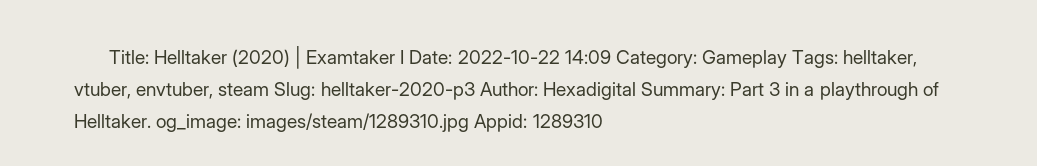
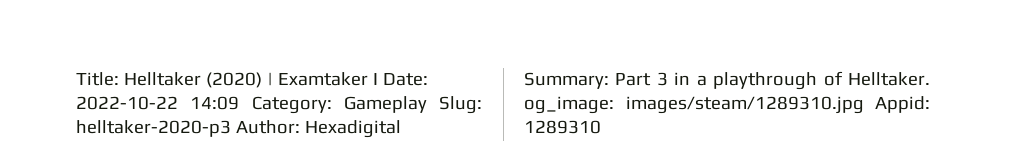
- Title: Helltaker (2020) | Examtaker I Date: 2022-10-22 14:09 Category: Gameplay Tags: helltaker, vtuber, envtuber, steam Slug: helltaker-2020-p3 Author: Hexadigital Summary: Part 3 in a playthrough of Helltaker. og_image: images/steam/1289310.jpg Appid: 1289310
+ Title: Helltaker (2020) | Examtaker I Date: 2022-10-22 14:09 Category: Gameplay Slug: helltaker-2020-p3 Author: Hexadigital Summary: Part 3 in a playthrough of Helltaker. og_image: images/steam/1289310.jpg Appid: 1289310

